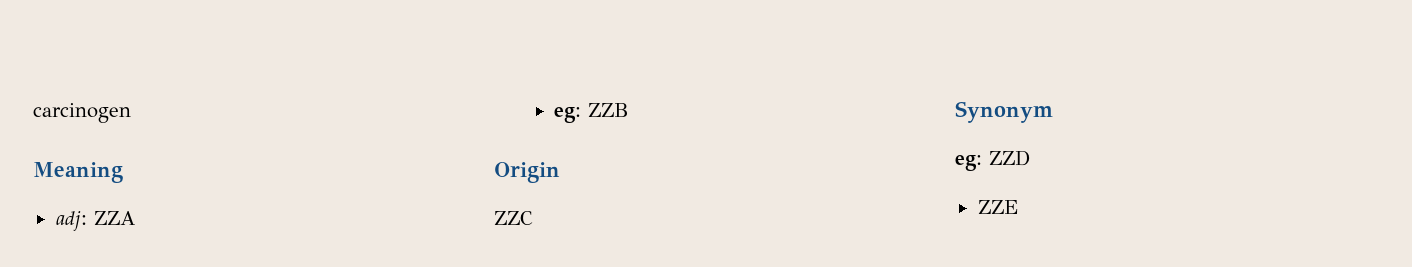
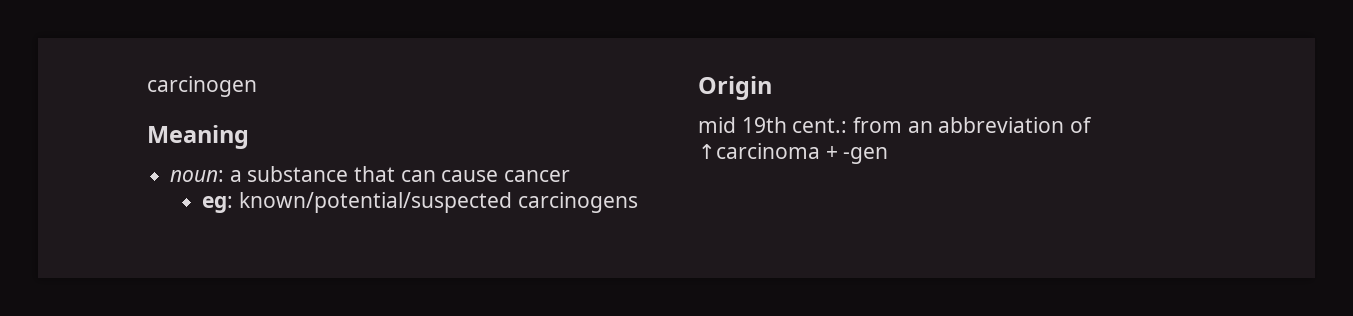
- adj: ZZA
- eg: ZZB
+ noun: a substance that can cause cancer
+ eg: known/potential/suspected carcinogens
- ZZC
- Synonym
- eg: ZZD
- ZZE
+ mid 19th cent.: from an abbreviation of ↑carcinoma + -gen

